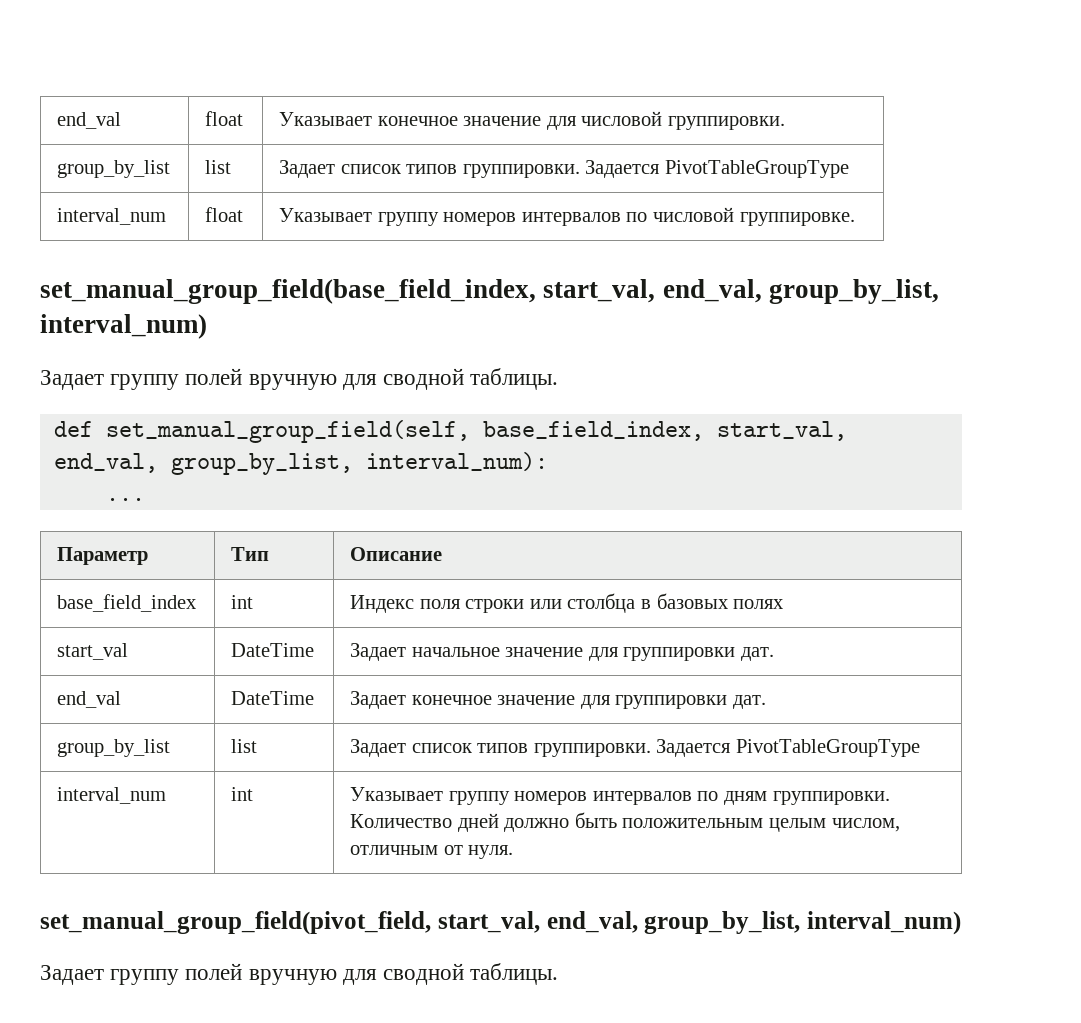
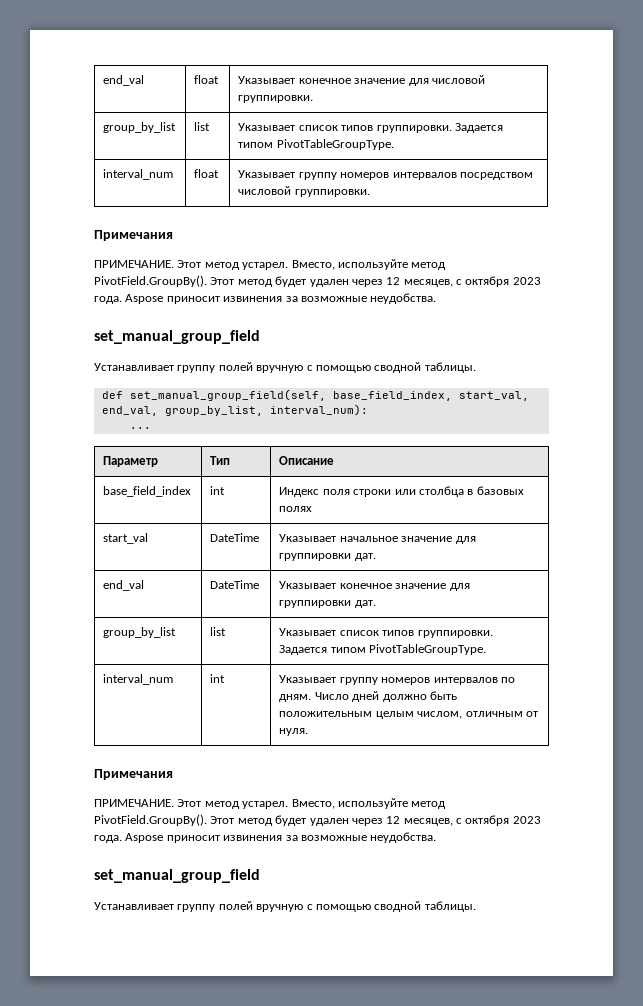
  end_val | float | Указывает конечное значение для числовой группировки.
- group_by_list | list | Задает список типов группировки. Задается PivotTableGroupType
+ group_by_list | list | Указывает список типов группировки. Задается типом PivotTableGroupType.
- interval_num | float | Указывает группу номеров интервалов по числовой группировке.
- set_manual_group_field(base_field_index, start_val, end_val, group_by_list, interval_num)
- Задает группу полей вручную для сводной таблицы.
+ interval_num | float | Указывает группу номеров интервалов посредством числовой группировки.
+ Примечания
+ ПРИМЕЧАНИЕ. Этот метод устарел. Вместо, используйте метод PivotField.GroupBy(). Этот метод будет удален через 12 месяцев, с октября 2023 года. Aspose приносит извинения за возможные неудобства.
+ set_manual_group_field
+ Устанавливает группу полей вручную с помощью сводной таблицы.
- start_val | DateTime | Задает начальное значение для группировки дат.
+ start_val | DateTime | Указывает начальное значение для группировки дат.
- end_val | DateTime | Задает конечное значение для группировки дат.
- group_by_list | list | Задает список типов группировки. Задается PivotTableGroupType
+ end_val | DateTime | Указывает конечное значение для группировки дат.
+ group_by_list | list | Указывает список типов группировки. Задается типом PivotTableGroupType.
- interval_num | int | Указывает группу номеров интервалов по дням группировки. Количество дней должно быть положительным целым числом, отличным от нуля.
- set_manual_group_field(pivot_field, start_val, end_val, group_by_list, interval_num)
- Задает группу полей вручную для сводной таблицы.
+ interval_num | int | Указывает группу номеров интервалов по дням. Число дней должно быть положительным целым числом, отличным от нуля.
+ Примечания
+ ПРИМЕЧАНИЕ. Этот метод устарел. Вместо, используйте метод PivotField.GroupBy(). Этот метод будет удален через 12 месяцев, с октября 2023 года. Aspose приносит извинения за возможные неудобства.
+ set_manual_group_field
+ Устанавливает группу полей вручную с помощью сводной таблицы.

